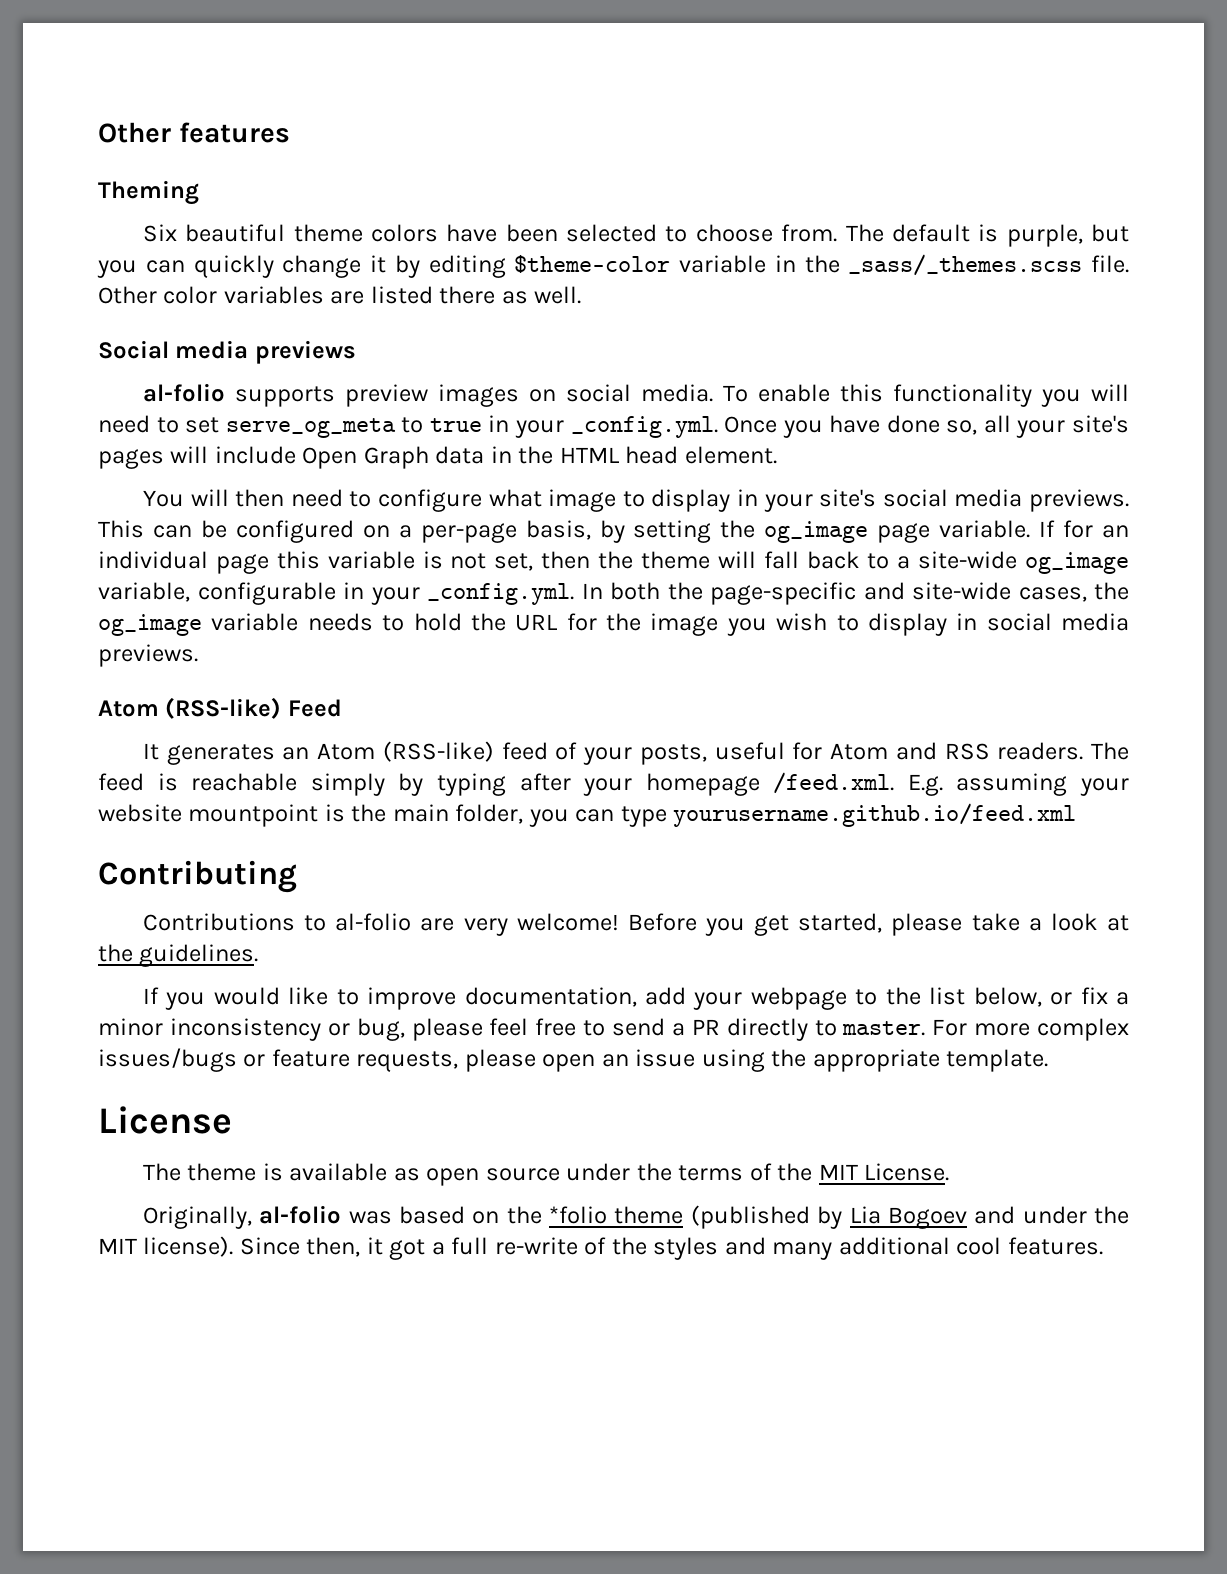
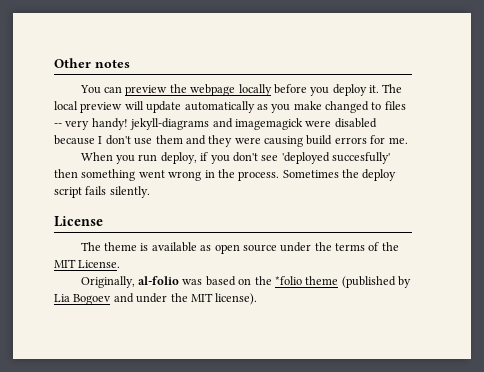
- Other features
- Theming
- Six beautiful theme colors have been selected to choose from. The default is purple, but you can quickly change it by editing $theme-color variable in the _sass/_themes.scss file. Other color variables are listed there as well.
- Social media previews
- al-folio supports preview images on social media. To enable this functionality you will need to set serve_og_meta to true in your _config.yml. Once you have done so, all your site's pages will include Open Graph data in the HTML head element.
- You will then need to configure what image to display in your site's social media previews. This can be configured on a per-page basis, by setting the og_image page variable. If for an individual page this variable is not set, then the theme will fall back to a site-wide og_image variable, configurable in your _config.yml. In both the page-specific and site-wide cases, the og_image variable needs to hold the URL for the image you wish to display in social media previews.
- Atom (RSS-like) Feed
- It generates an Atom (RSS-like) feed of your posts, useful for Atom and RSS readers. The feed is reachable simply by typing after your homepage /feed.xml. E.g. assuming your website mountpoint is the main folder, you can type yourusername.github.io/feed.xml
- Contributing
- Contributions to al-folio are very welcome! Before you get started, please take a look at the guidelines.
- If you would like to improve documentation, add your webpage to the list below, or fix a minor inconsistency or bug, please feel free to send a PR directly to master. For more complex issues/bugs or feature requests, please open an issue using the appropriate template.
+ Other notes
+ You can preview the webpage locally before you deploy it. The local preview will update automatically as you make changed to files -- very handy! jekyll-diagrams and imagemagick were disabled because I don't use them and they were causing build errors for me.
+ When you run deploy, if you don't see 'deployed succesfully' then something went wrong in the process. Sometimes the deploy script fails silently.
- Since then, it got a full re-write of the styles and many additional cool features.

